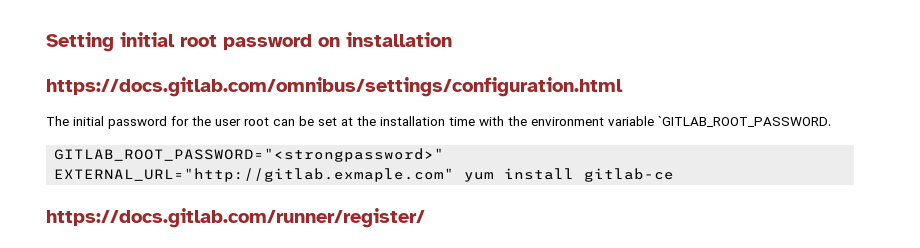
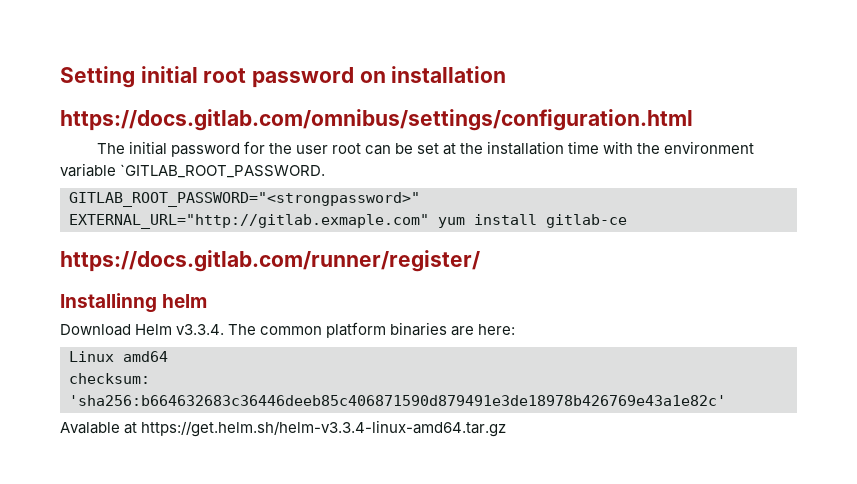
+ Installinng helm
+ Download Helm v3.3.4. The common platform binaries are here:
+ Linux amd64
+ checksum: 'sha256:b664632683c36446deeb85c406871590d879491e3de18978b426769e43a1e82c'
+ Avalable at https://get.helm.sh/helm-v3.3.4-linux-amd64.tar.gz

